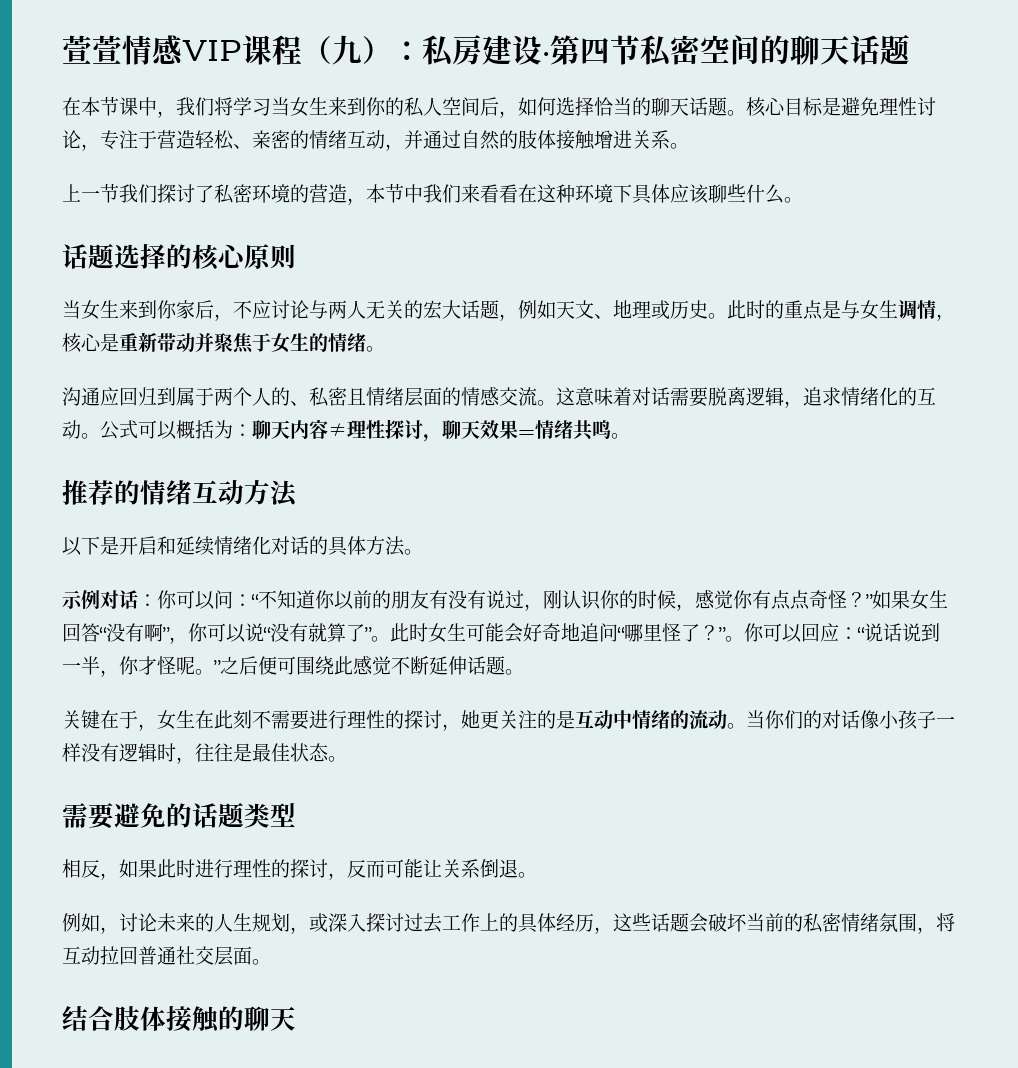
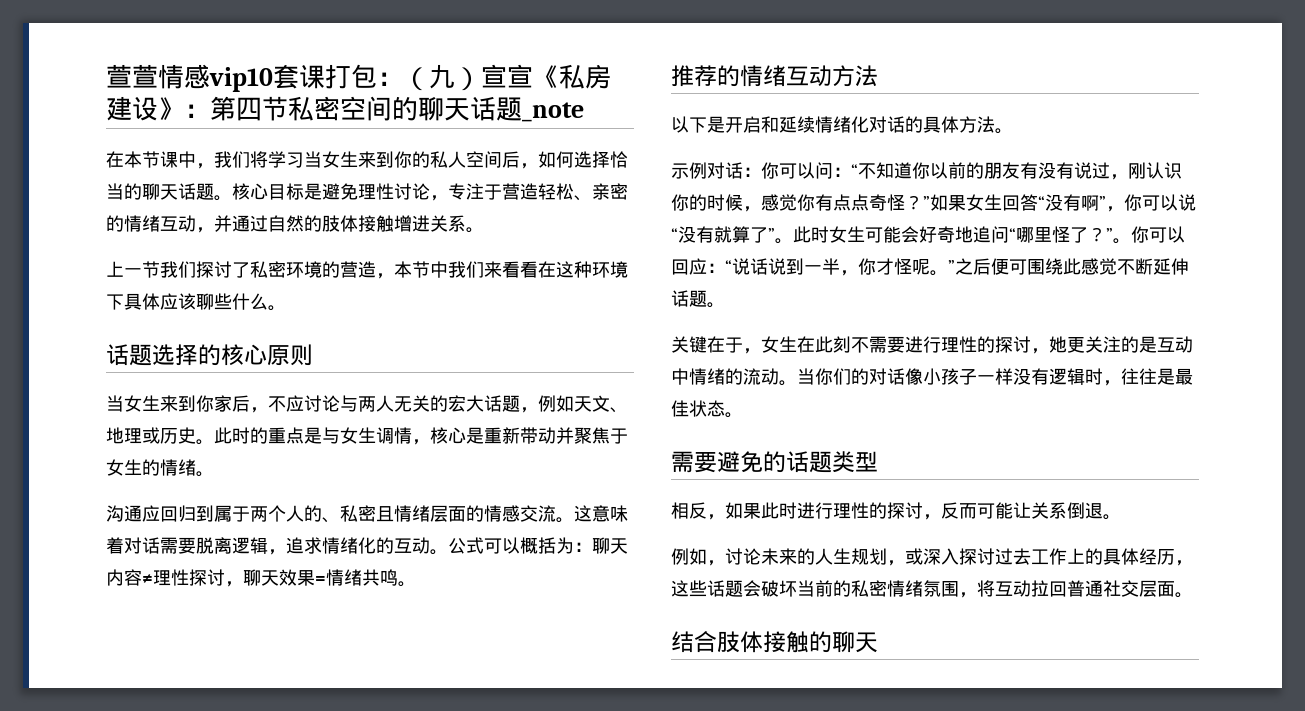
- 萱萱情感VIP课程（九）：私房建设·第四节私密空间的聊天话题
+ 萱萱情感vip10套课打包：（九）宣宣《私房建设》：第四节私密空间的聊天话题_note

